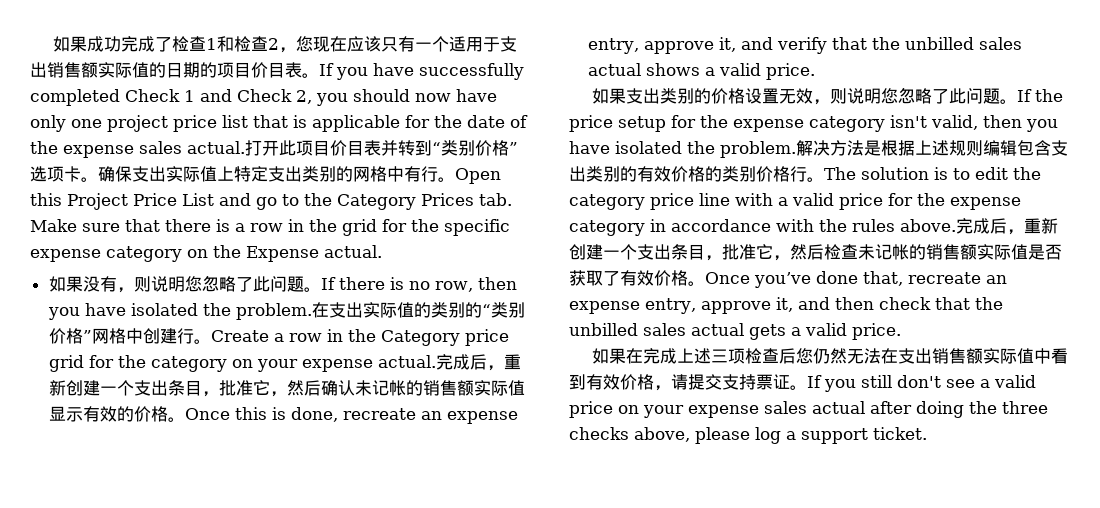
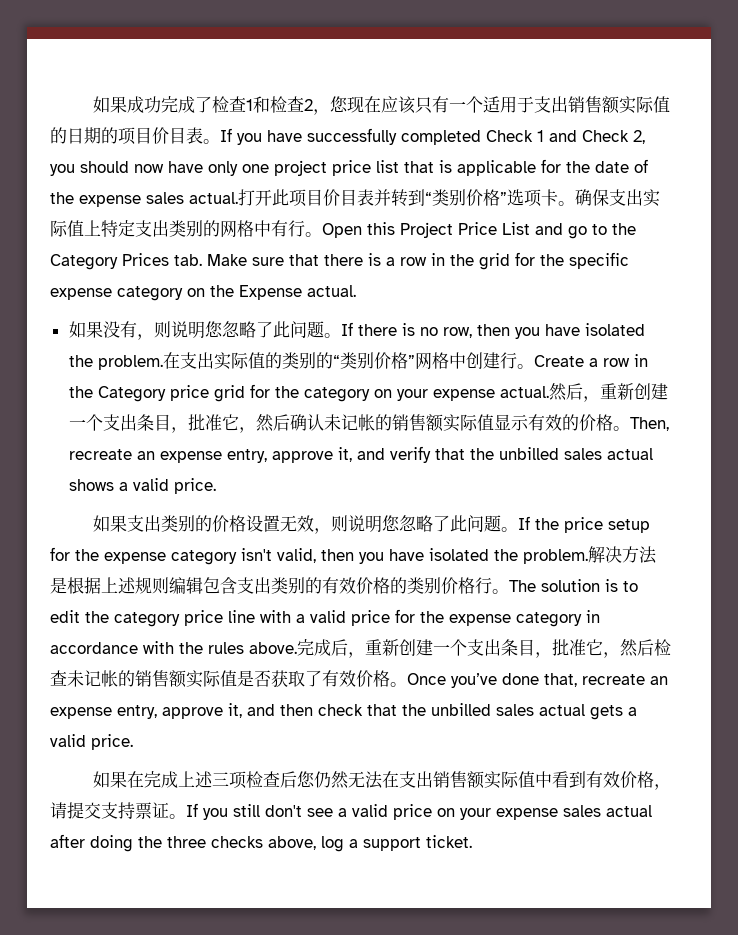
- 完成后，重新创建一个支出条目，批准它，然后确认未记帐的销售额实际值显示有效的价格。
+ 然后，重新创建一个支出条目，批准它，然后确认未记帐的销售额实际值显示有效的价格。
- Once this is done, recreate an expense entry, approve it, and verify that the unbilled sales actual shows a valid price.
+ Then, recreate an expense entry, approve it, and verify that the unbilled sales actual shows a valid price.
- If you still don't see a valid price on your expense sales actual after doing the three checks above, please log a support ticket.
+ If you still don't see a valid price on your expense sales actual after doing the three checks above, log a support ticket.

